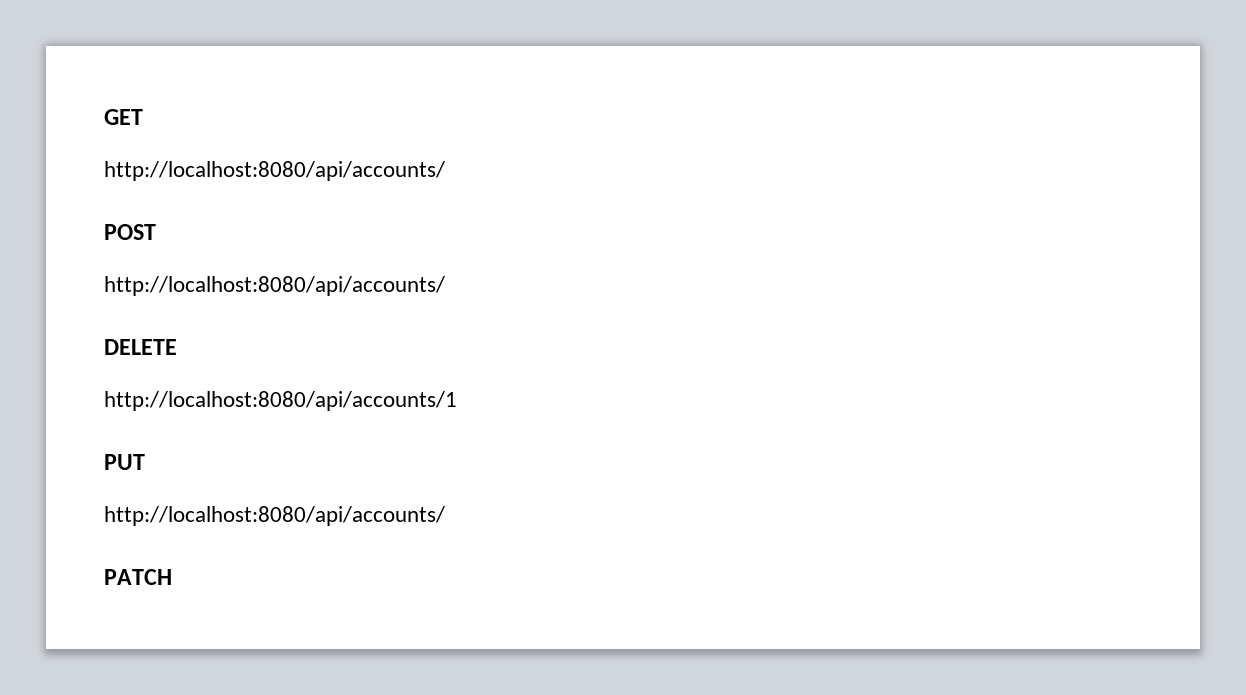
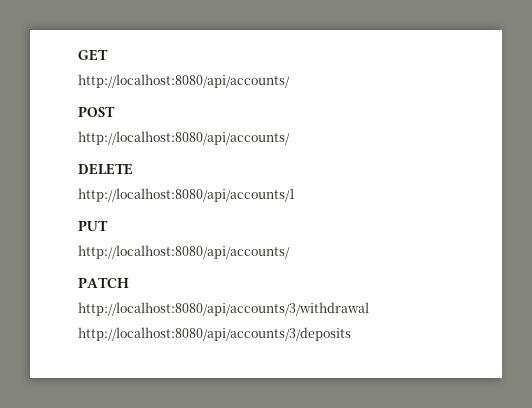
+ http://localhost:8080/api/accounts/3/withdrawal
+ http://localhost:8080/api/accounts/3/deposits

